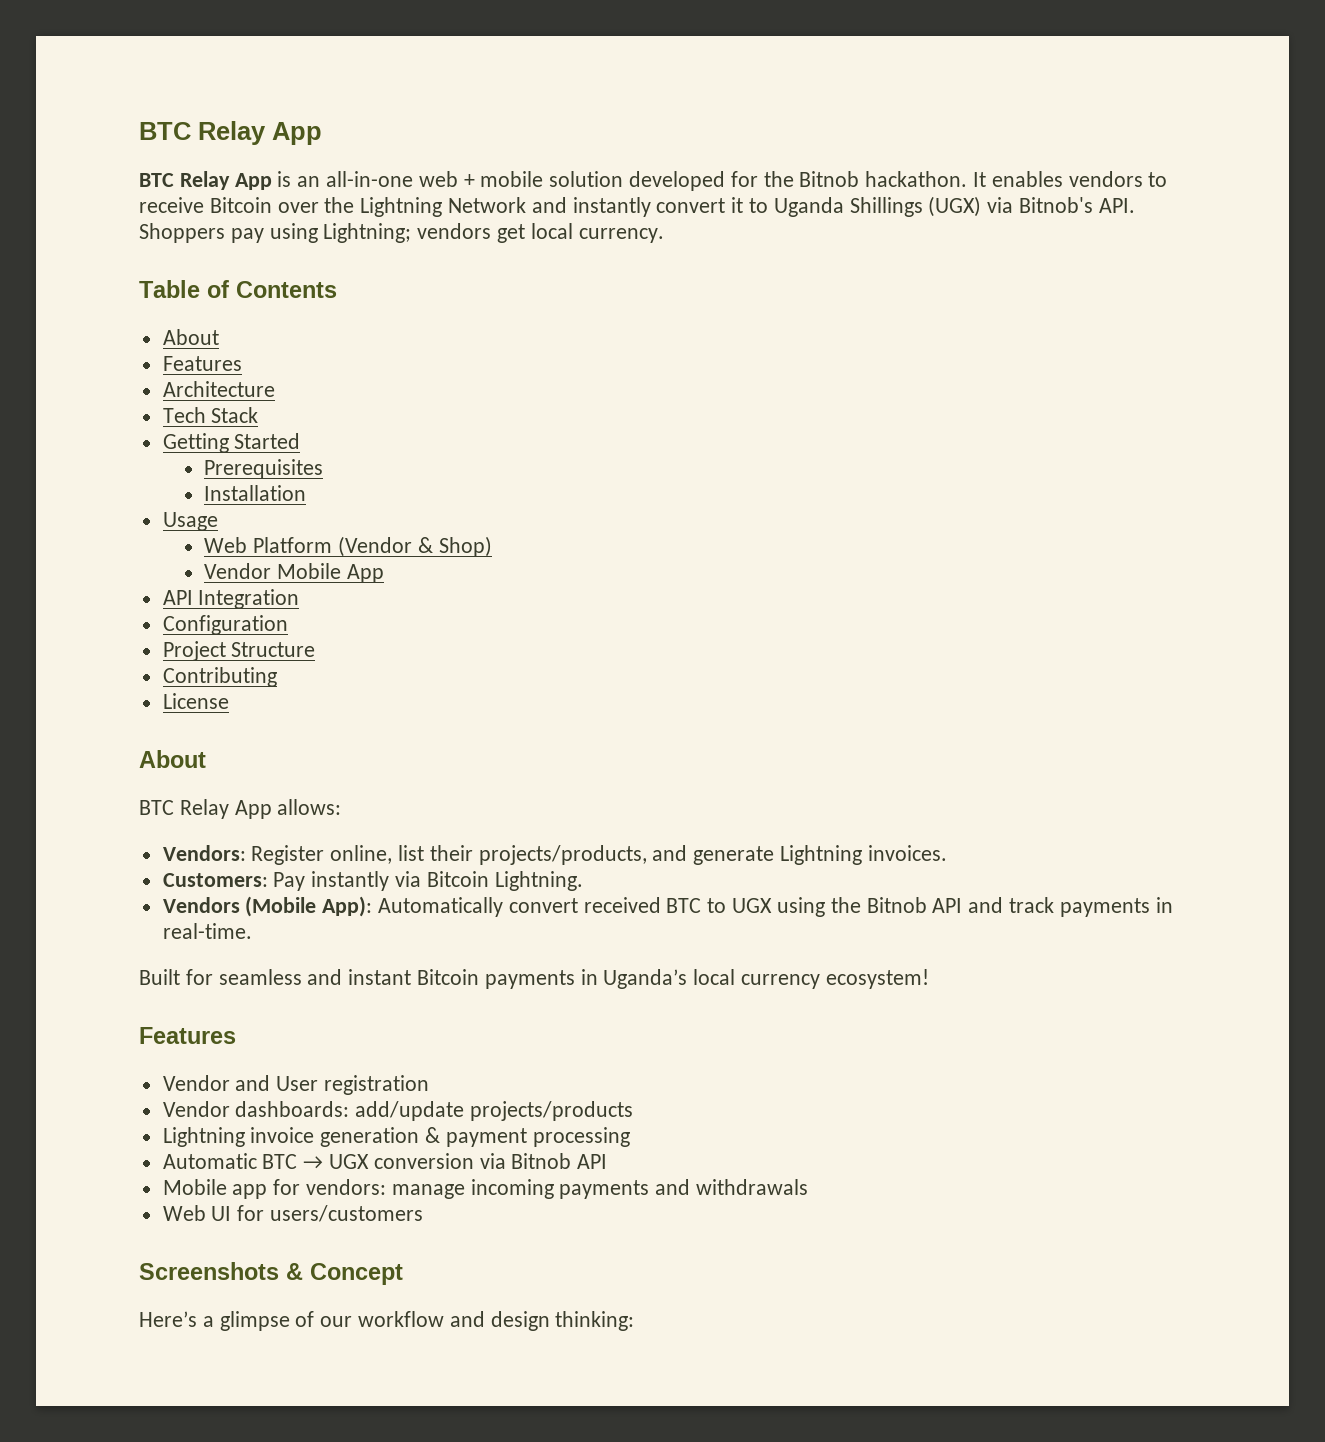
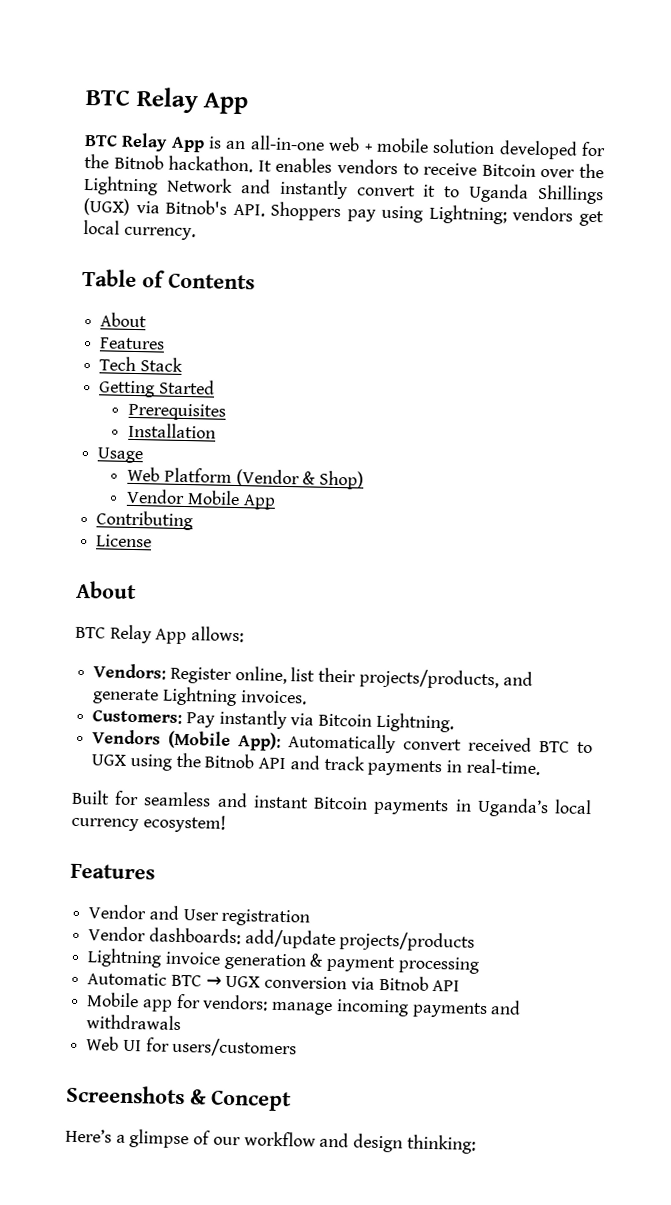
- Architecture
- API Integration
- Configuration
- Project Structure

